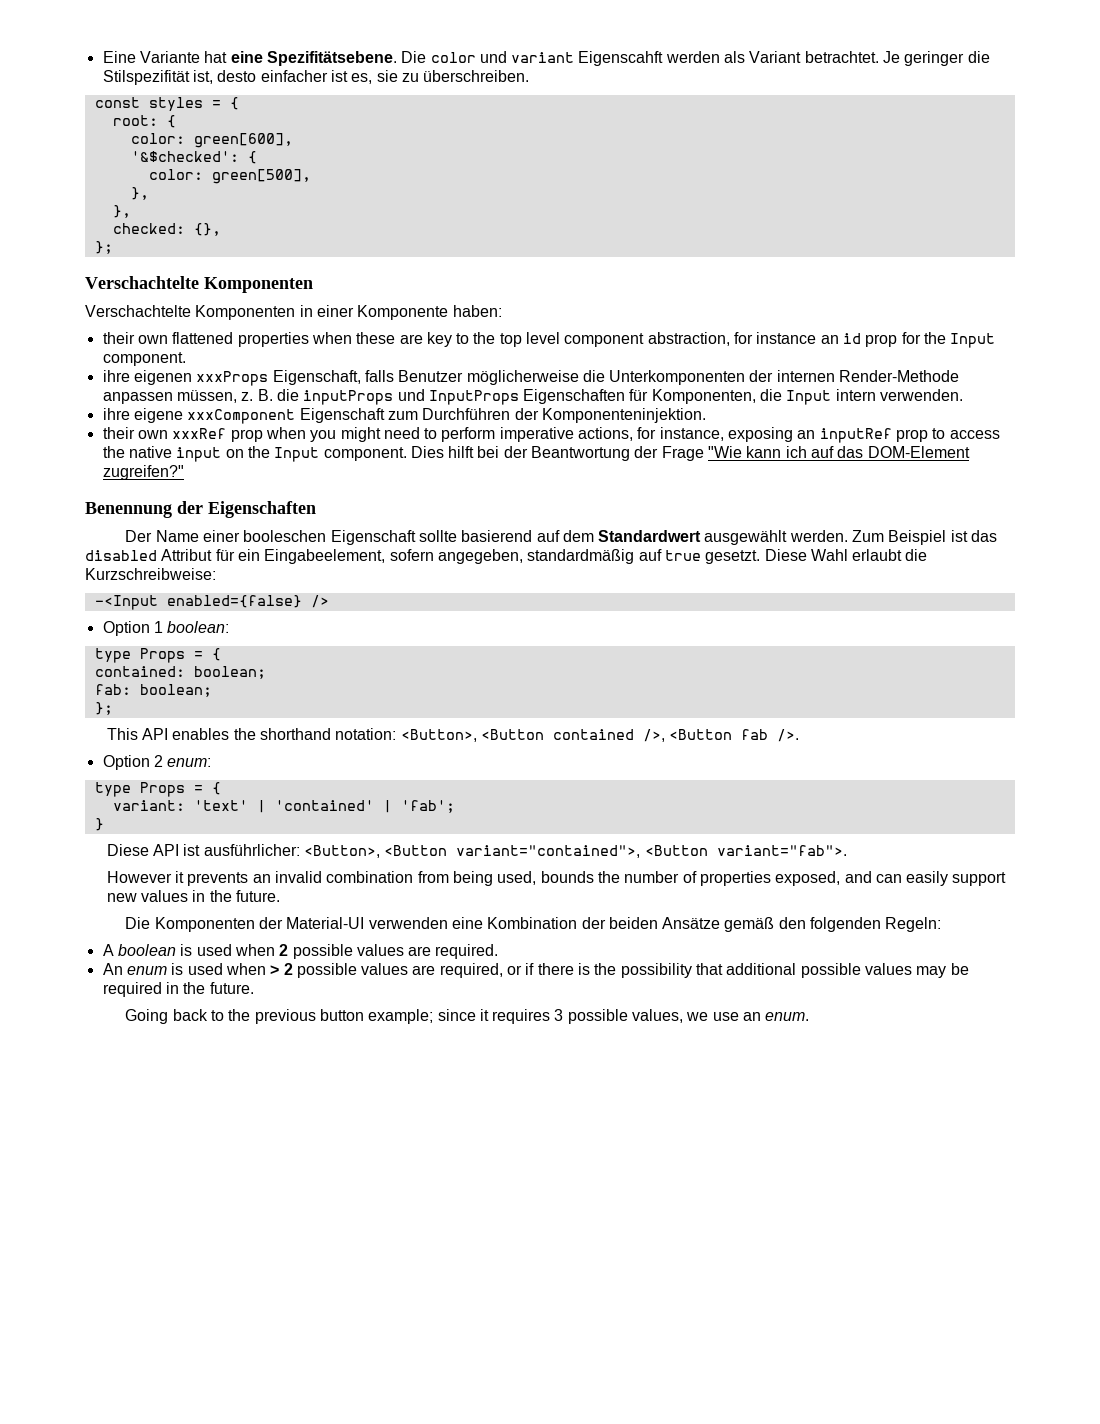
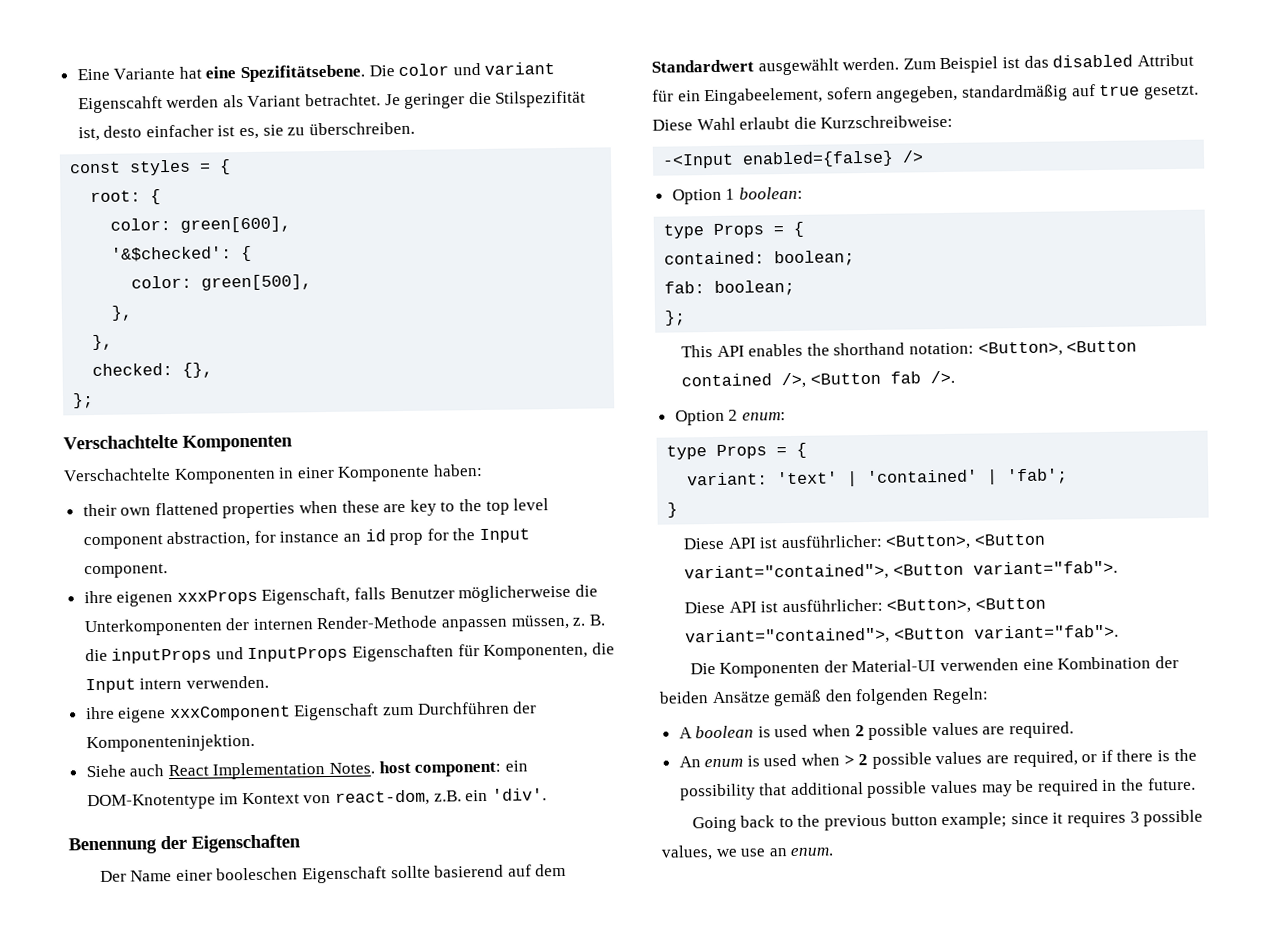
- their own xxxRef prop when you might need to perform imperative actions, for instance, exposing an inputRef prop to access the native input on the Input component. Dies hilft bei der Beantwortung der Frage "Wie kann ich auf das DOM-Element zugreifen?"
+ Siehe auch React Implementation Notes. host component: ein DOM-Knotentype im Kontext von react-dom, z.B. ein 'div'.
  }
  Diese API ist ausführlicher: <Button>, <Button variant="contained">, <Button variant="fab">.
- However it prevents an invalid combination from being used, bounds the number of properties exposed, and can easily support new values in the future.
+ Diese API ist ausführlicher: <Button>, <Button variant="contained">, <Button variant="fab">.

